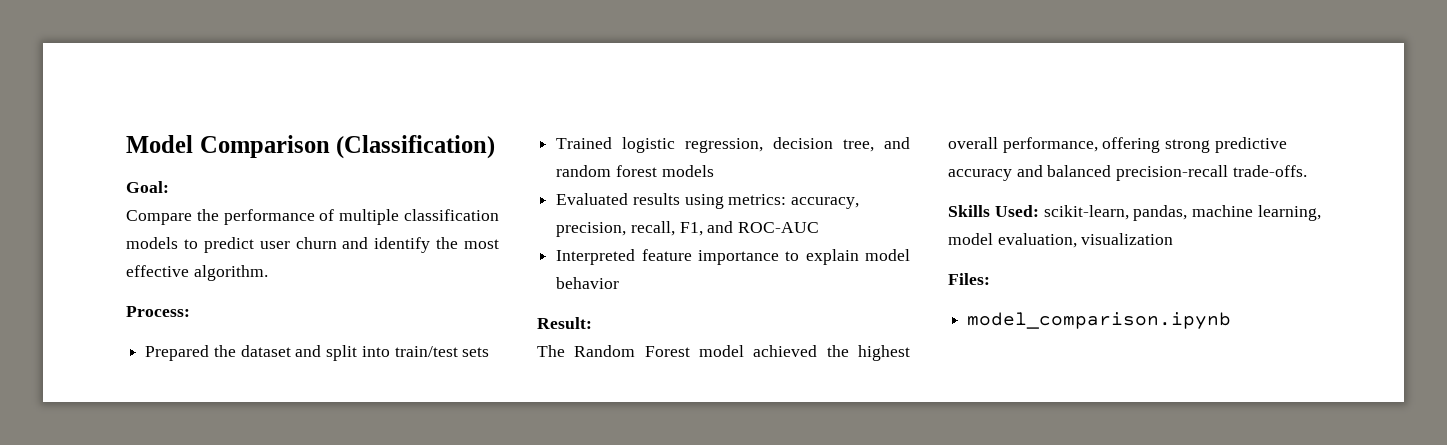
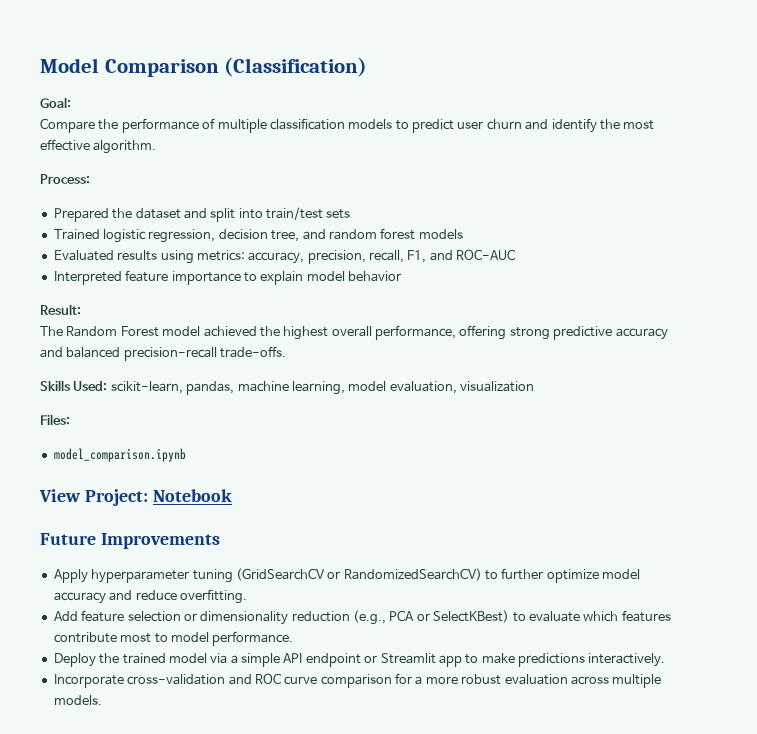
+ View Project: Notebook
+ Future Improvements
+ Apply hyperparameter tuning (GridSearchCV or RandomizedSearchCV) to further optimize model accuracy and reduce overfitting.
+ Add feature selection or dimensionality reduction (e.g., PCA or SelectKBest) to evaluate which features contribute most to model performance.
+ Deploy the trained model via a simple API endpoint or Streamlit app to make predictions interactively.
+ Incorporate cross-validation and ROC curve comparison for a more robust evaluation across multiple models.

